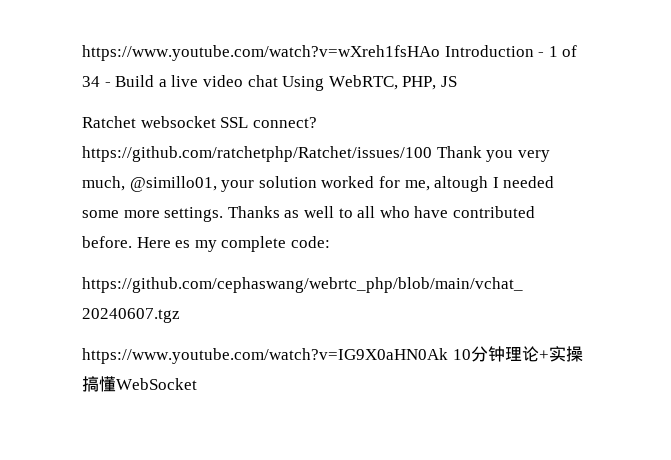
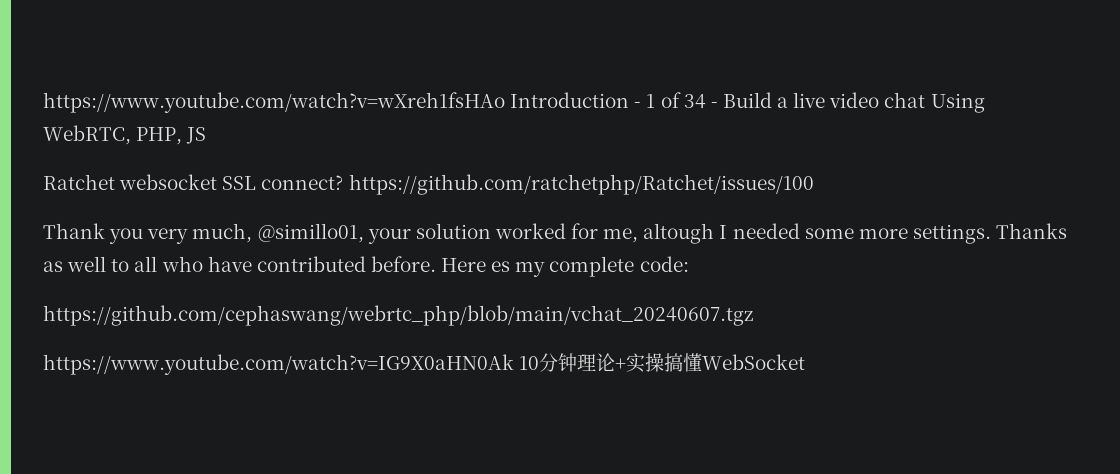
- Ratchet websocket SSL connect? https://github.com/ratchetphp/Ratchet/issues/100 Thank you very much, @simillo01, your solution worked for me, altough I needed some more settings.
+ Ratchet websocket SSL connect? https://github.com/ratchetphp/Ratchet/issues/100
+ Thank you very much, @simillo01, your solution worked for me, altough I needed some more settings.

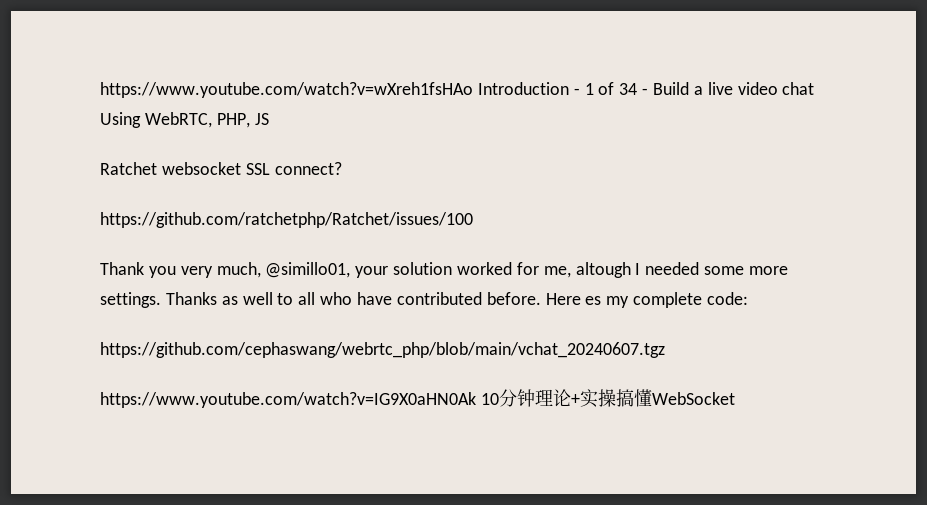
- Ratchet websocket SSL connect? https://github.com/ratchetphp/Ratchet/issues/100
+ Ratchet websocket SSL connect?
+ https://github.com/ratchetphp/Ratchet/issues/100

